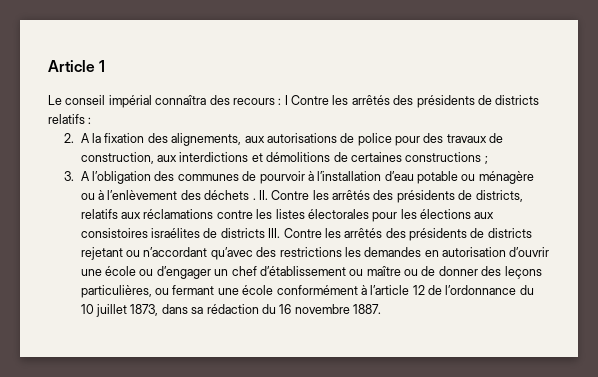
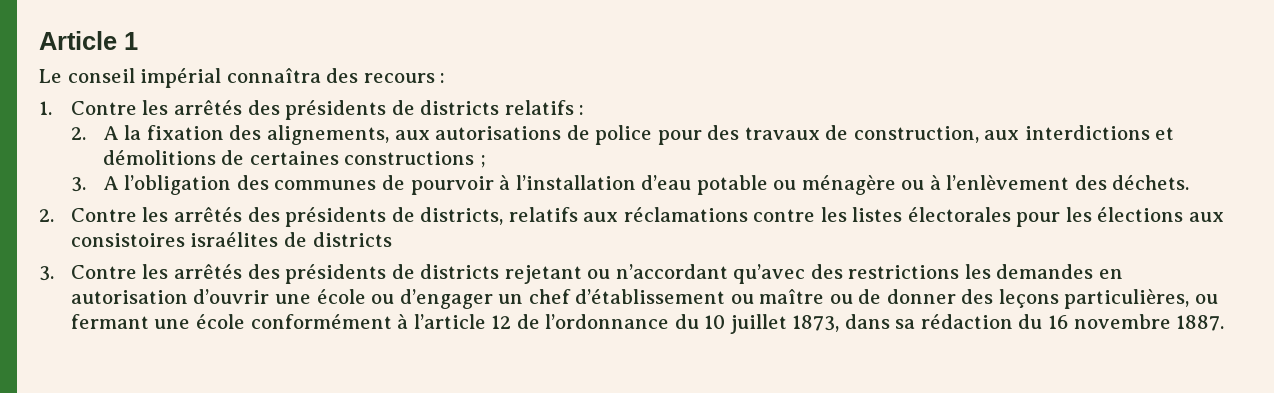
- Le conseil impérial connaîtra des recours : I Contre les arrêtés des présidents de districts relatifs :
+ Le conseil impérial connaîtra des recours :
+ 1. Contre les arrêtés des présidents de districts relatifs :
- 3. A l’obligation des communes de pourvoir à l’installation d’eau potable ou ménagère ou à l’enlèvement des déchets . II. Contre les arrêtés des présidents de districts, relatifs aux réclamations contre les listes électorales pour les élections aux consistoires israélites de districts III. Contre les arrêtés des présidents de districts rejetant ou n’accordant qu’avec des restrictions les demandes en autorisation d’ouvrir une école ou d’engager un chef d’établissement ou maître ou de donner des leçons particulières, ou fermant une école conformément à l’article 12 de l’ordonnance du 10 juillet 1873, dans sa rédaction du 16 novembre 1887.
+ 3. A l’obligation des communes de pourvoir à l’installation d’eau potable ou ménagère ou à l’enlèvement des déchets.
+ 2. Contre les arrêtés des présidents de districts, relatifs aux réclamations contre les listes électorales pour les élections aux consistoires israélites de districts
+ 3. Contre les arrêtés des présidents de districts rejetant ou n’accordant qu’avec des restrictions les demandes en autorisation d’ouvrir une école ou d’engager un chef d’établissement ou maître ou de donner des leçons particulières, ou fermant une école conformément à l’article 12 de l’ordonnance du 10 juillet 1873, dans sa rédaction du 16 novembre 1887.

